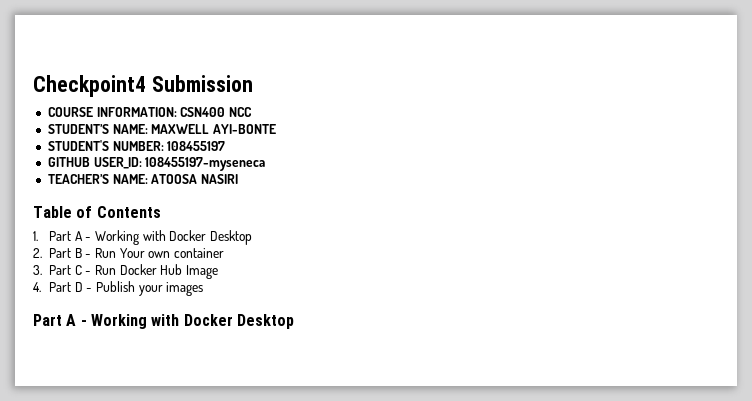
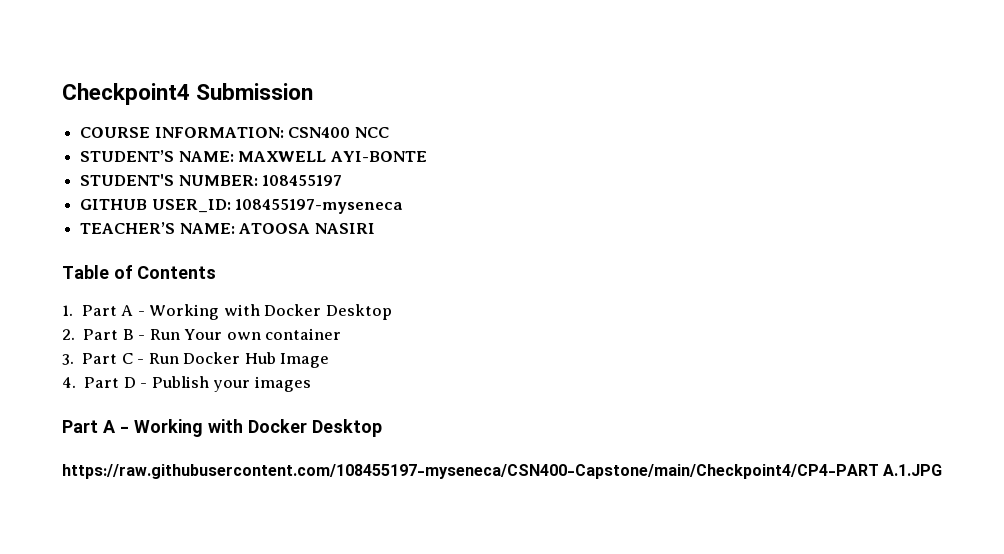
+ https://raw.githubusercontent.com/108455197-myseneca/CSN400-Capstone/main/Checkpoint4/CP4-PART A.1.JPG

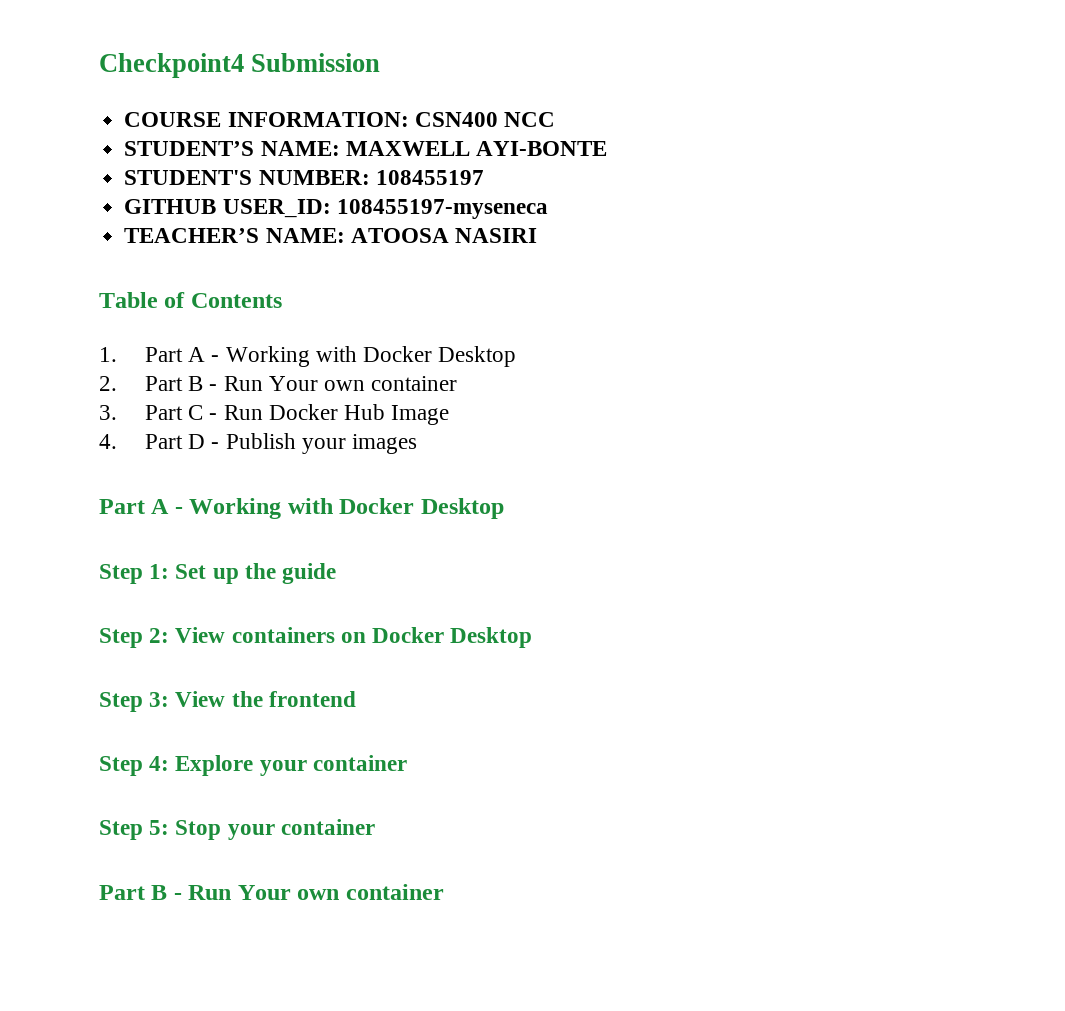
- https://raw.githubusercontent.com/108455197-myseneca/CSN400-Capstone/main/Checkpoint4/CP4-PART A.1.JPG
+ Step 1: Set up the guide
+ Step 2: View containers on Docker Desktop
+ Step 3: View the frontend
+ Step 4: Explore your container
+ Step 5: Stop your container
+ Part B - Run Your own container

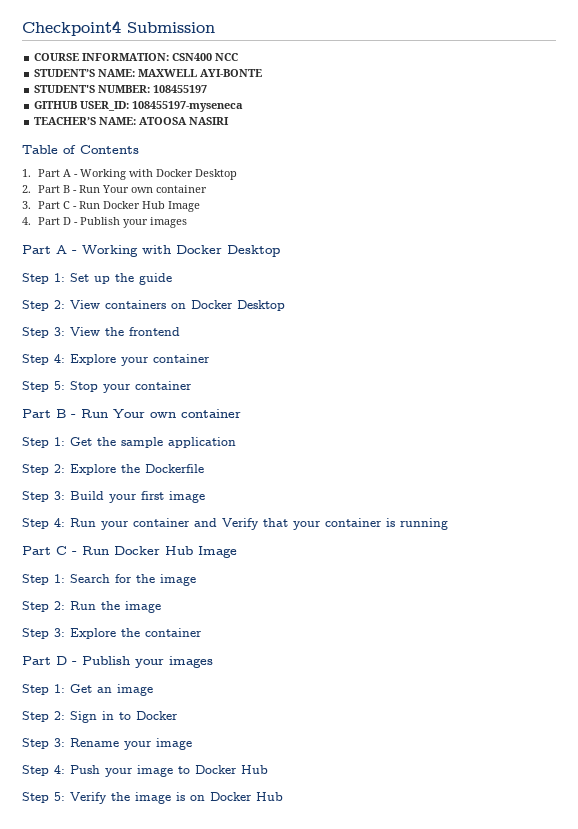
+ Step 1: Get the sample application
+ Step 2: Explore the Dockerfile
+ Step 3: Build your first image
+ Step 4: Run your container and Verify that your container is running
+ Part C - Run Docker Hub Image
+ Step 1: Search for the image
+ Step 2: Run the image
+ Step 3: Explore the container
+ Part D - Publish your images
+ Step 1: Get an image
+ Step 2: Sign in to Docker
+ Step 3: Rename your image
+ Step 4: Push your image to Docker Hub
+ Step 5: Verify the image is on Docker Hub

